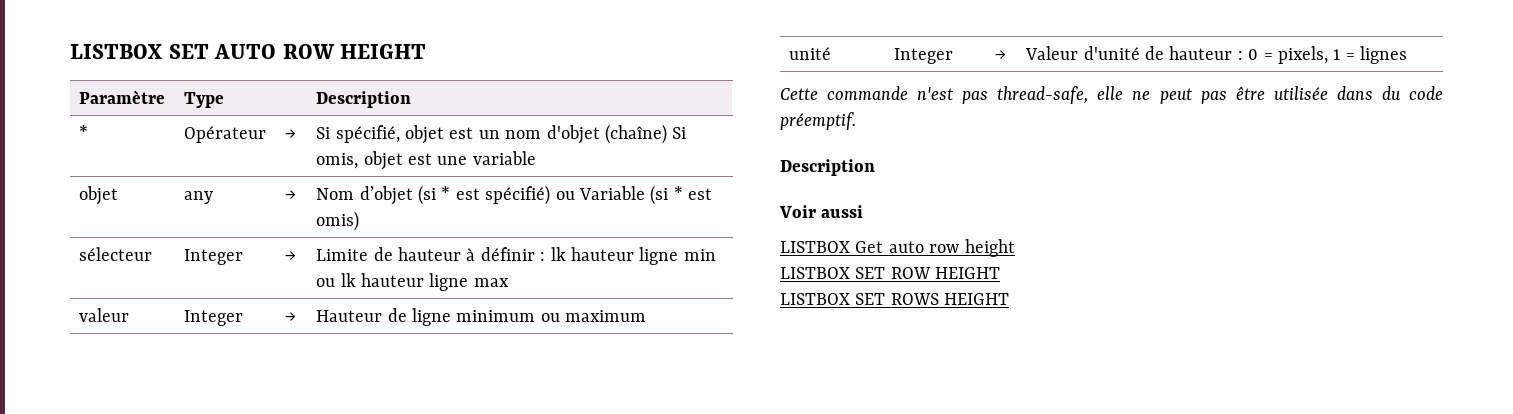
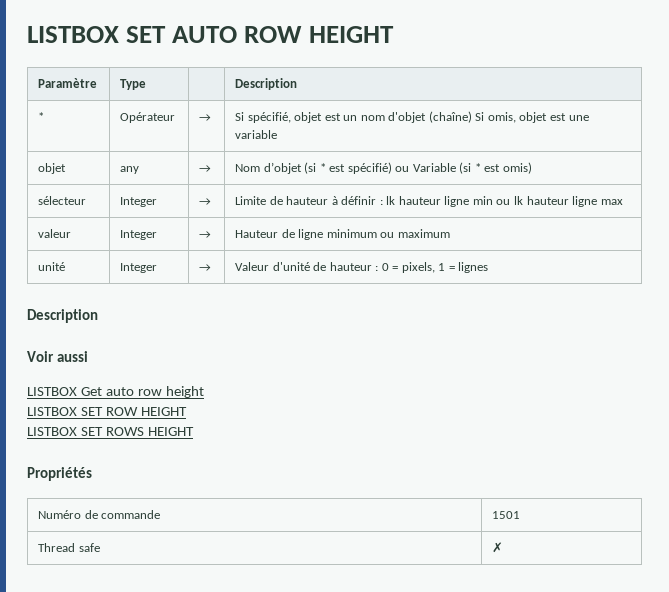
- Cette commande n'est pas thread-safe, elle ne peut pas être utilisée dans du code préemptif.
+ Propriétés
+ Numéro de commande | 1501
+ Thread safe | ✗

